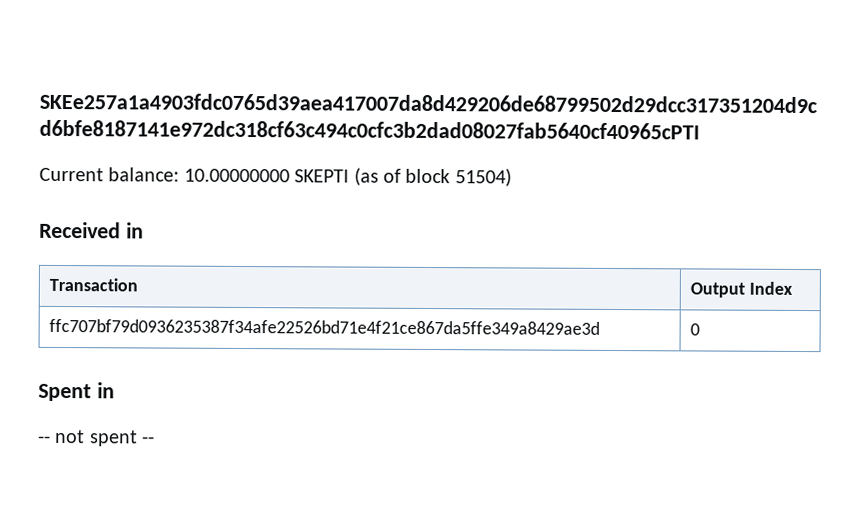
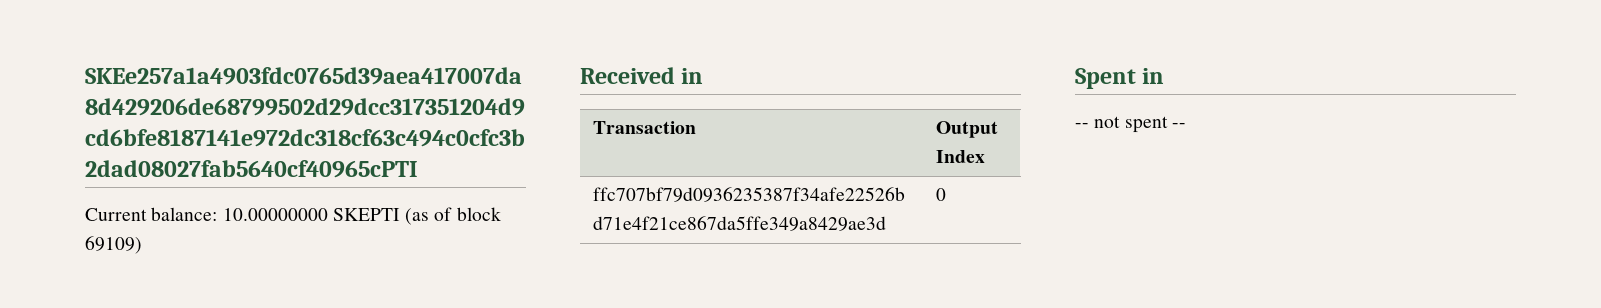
- Current balance: 10.00000000 SKEPTI (as of block 51504)
+ Current balance: 10.00000000 SKEPTI (as of block 69109)

